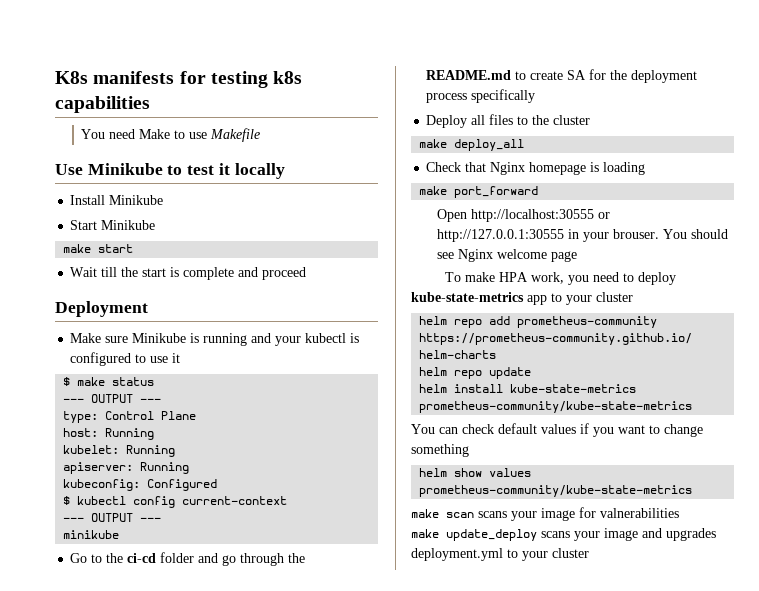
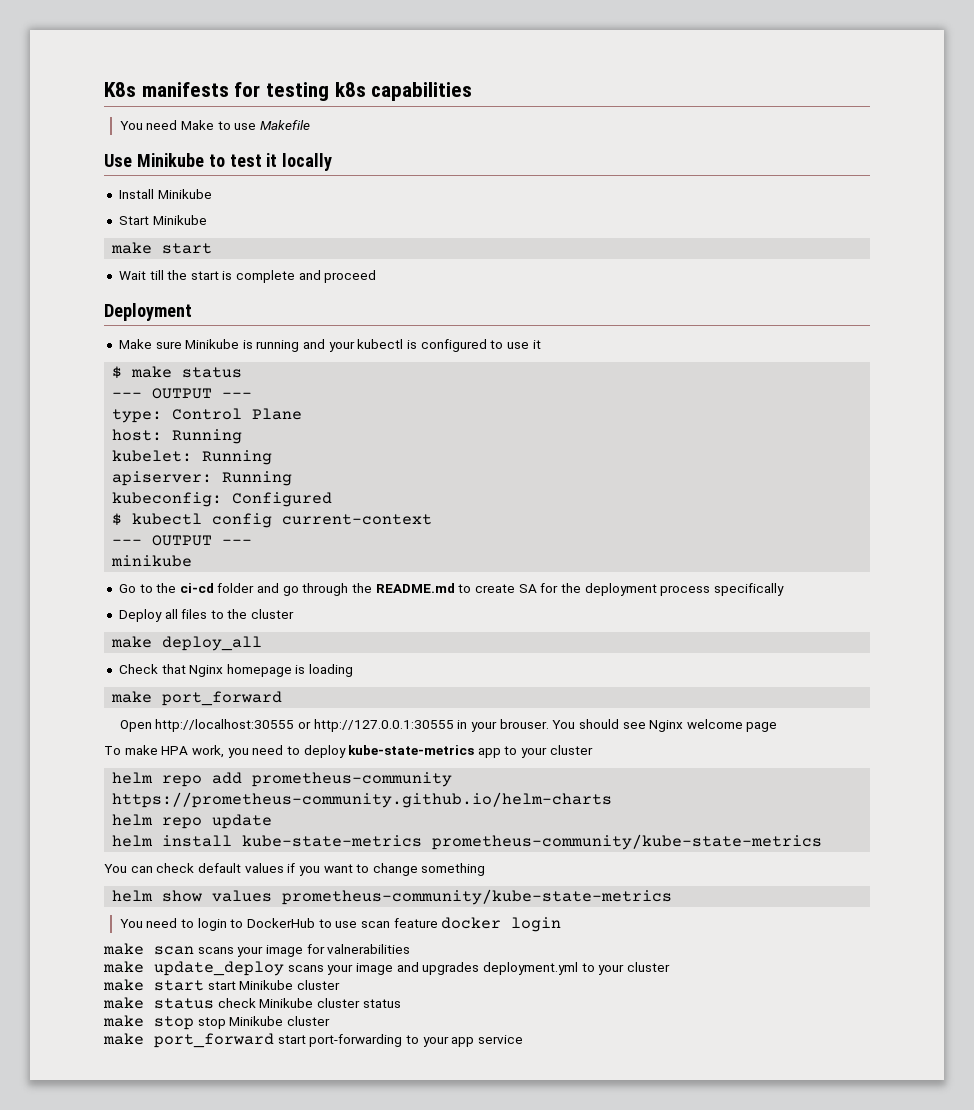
+ You need to login to DockerHub to use scan feature docker login
+ make start start Minikube cluster
+ make status check Minikube cluster status
+ make stop stop Minikube cluster
+ make port_forward start port-forwarding to your app service

